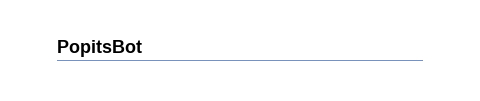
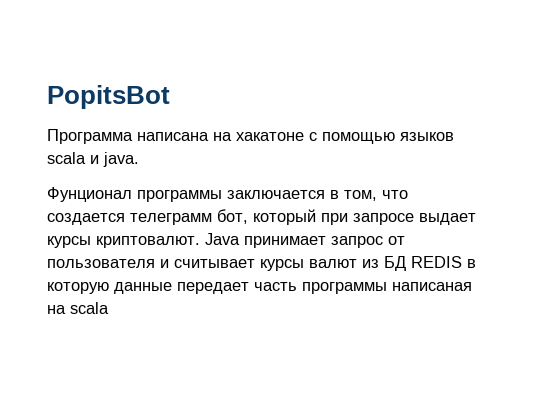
+ Программа написана на хакатоне с помощью языков scala и java.
+ Фунционал программы заключается в том, что создается телеграмм бот, который при запросе выдает курсы криптовалют. Java принимает запрос от пользователя и считывает курсы валют из БД REDIS в которую данные передает часть программы написаная на scala

